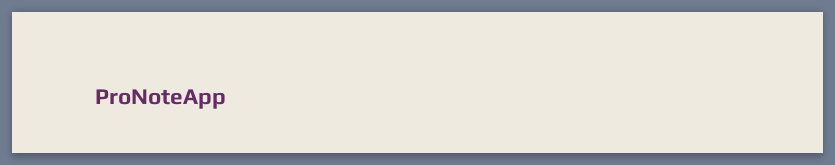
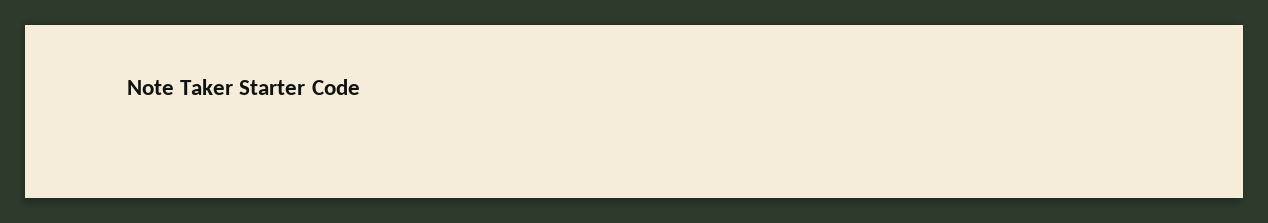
- ProNoteApp
+ Note Taker Starter Code

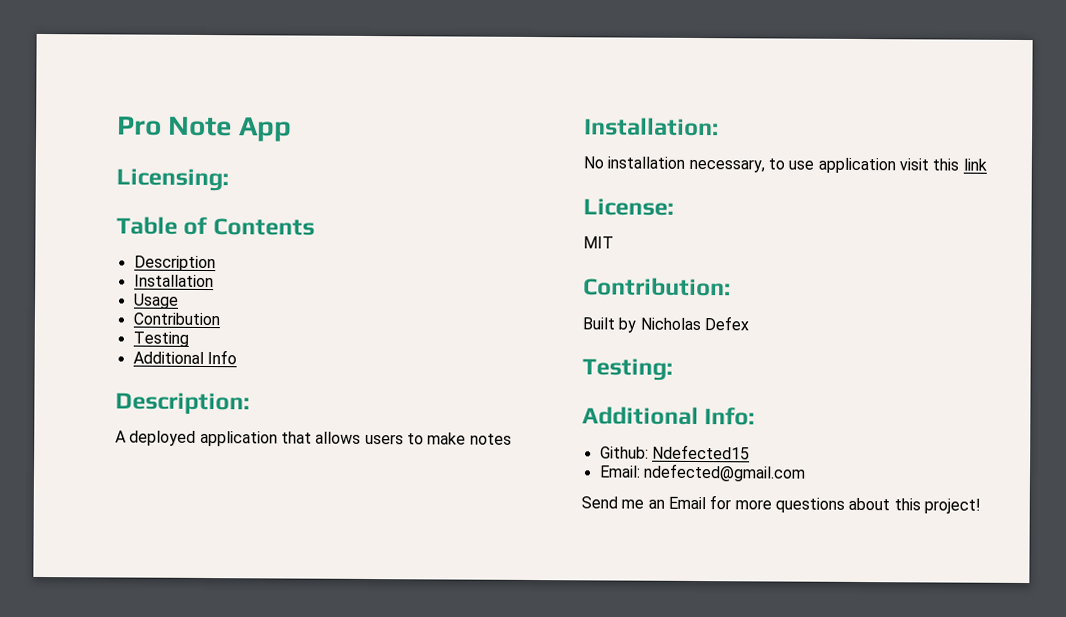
- Note Taker Starter Code
+ Pro Note App
+ Licensing:
+ Table of Contents
+ Description
+ Installation
+ Usage
+ Contribution
+ Testing
+ Additional Info
+ Description:
+ A deployed application that allows users to make notes
+ Installation:
+ No installation necessary, to use application visit this link
+ License:
+ MIT
+ Contribution:
+ Built by Nicholas Defex
+ Testing:
+ Additional Info:
+ Github: Ndefected15
+ Email: ndefected@gmail.com
+ Send me an Email for more questions about this project!

